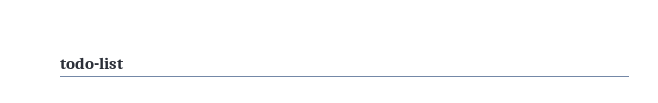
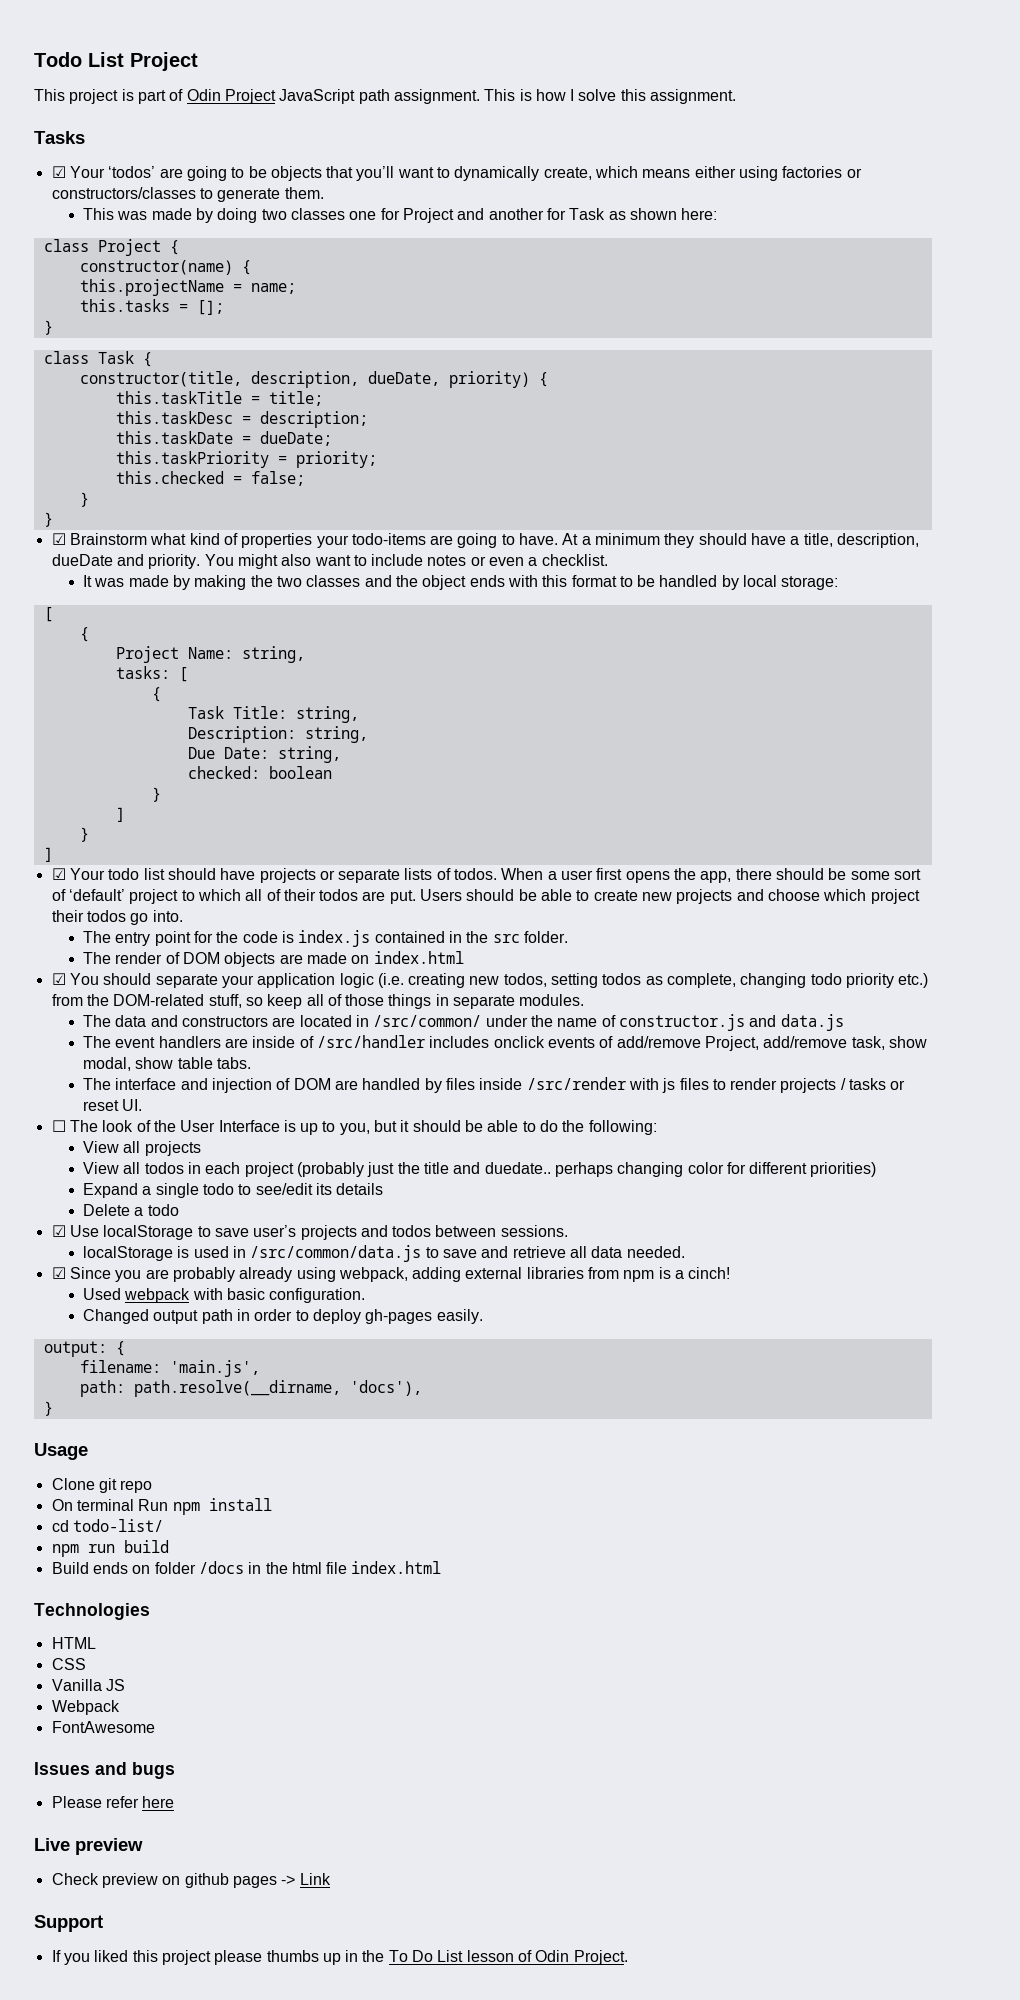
- todo-list
+ Todo List Project
+ This project is part of Odin Project JavaScript path assignment. This is how I solve this assignment.
+ Tasks
+ ☑ Your ‘todos’ are going to be objects that you’ll want to dynamically create, which means either using factories or constructors/classes to generate them.
+ This was made by doing two classes one for Project and another for Task as shown here:
+ class Project {
+ constructor(name) {
+ this.projectName = name;
+ this.tasks = [];
+ }
+ class Task {
+ constructor(title, description, dueDate, priority) {
+ this.taskTitle = title;
+ this.taskDesc = description;
+ this.taskDate = dueDate;
+ this.taskPriority = priority;
+ this.checked = false;
+ }
+ }
+ ☑ Brainstorm what kind of properties your todo-items are going to have. At a minimum they should have a title, description, dueDate and priority. You might also want to include notes or even a checklist.
+ It was made by making the two classes and the object ends with this format to be handled by local storage:
+ [
+ {
+ Project Name: string,
+ tasks: [
+ {
+ Task Title: string,
+ Description: string,
+ Due Date: string,
+ checked: boolean
+ }
+ ]
+ }
+ ]
+ ☑ Your todo list should have projects or separate lists of todos. When a user first opens the app, there should be some sort of ‘default’ project to which all of their todos are put. Users should be able to create new projects and choose which project their todos go into.
+ The entry point for the code is index.js contained in the src folder.
+ The render of DOM objects are made on index.html
+ ☑ You should separate your application logic (i.e. creating new todos, setting todos as complete, changing todo priority etc.) from the DOM-related stuff, so keep all of those things in separate modules.
+ The data and constructors are located in /src/common/ under the name of constructor.js and data.js
+ The event handlers are inside of /src/handler includes onclick events of add/remove Project, add/remove task, show modal, show table tabs.
+ The interface and injection of DOM are handled by files inside /src/render with js files to render projects / tasks or reset UI.
+ ☐ The look of the User Interface is up to you, but it should be able to do the following:
+ View all projects
+ View all todos in each project (probably just the title and duedate.. perhaps changing color for different priorities)
+ Expand a single todo to see/edit its details
+ Delete a todo
+ ☑ Use localStorage to save user’s projects and todos between sessions.
+ localStorage is used in /src/common/data.js to save and retrieve all data needed.
+ ☑ Since you are probably already using webpack, adding external libraries from npm is a cinch!
+ Used webpack with basic configuration.
+ Changed output path in order to deploy gh-pages easily.
+ output: {
+ filename: 'main.js',
+ path: path.resolve(__dirname, 'docs'),
+ }
+ Usage
+ Clone git repo
+ On terminal Run npm install
+ cd todo-list/
+ npm run build
+ Build ends on folder /docs in the html file index.html
+ Technologies
+ HTML
+ CSS
+ Vanilla JS
+ Webpack
+ FontAwesome
+ Issues and bugs
+ Please refer here
+ Live preview
+ Check preview on github pages -> Link
+ Support
+ If you liked this project please thumbs up in the To Do List lesson of Odin Project.

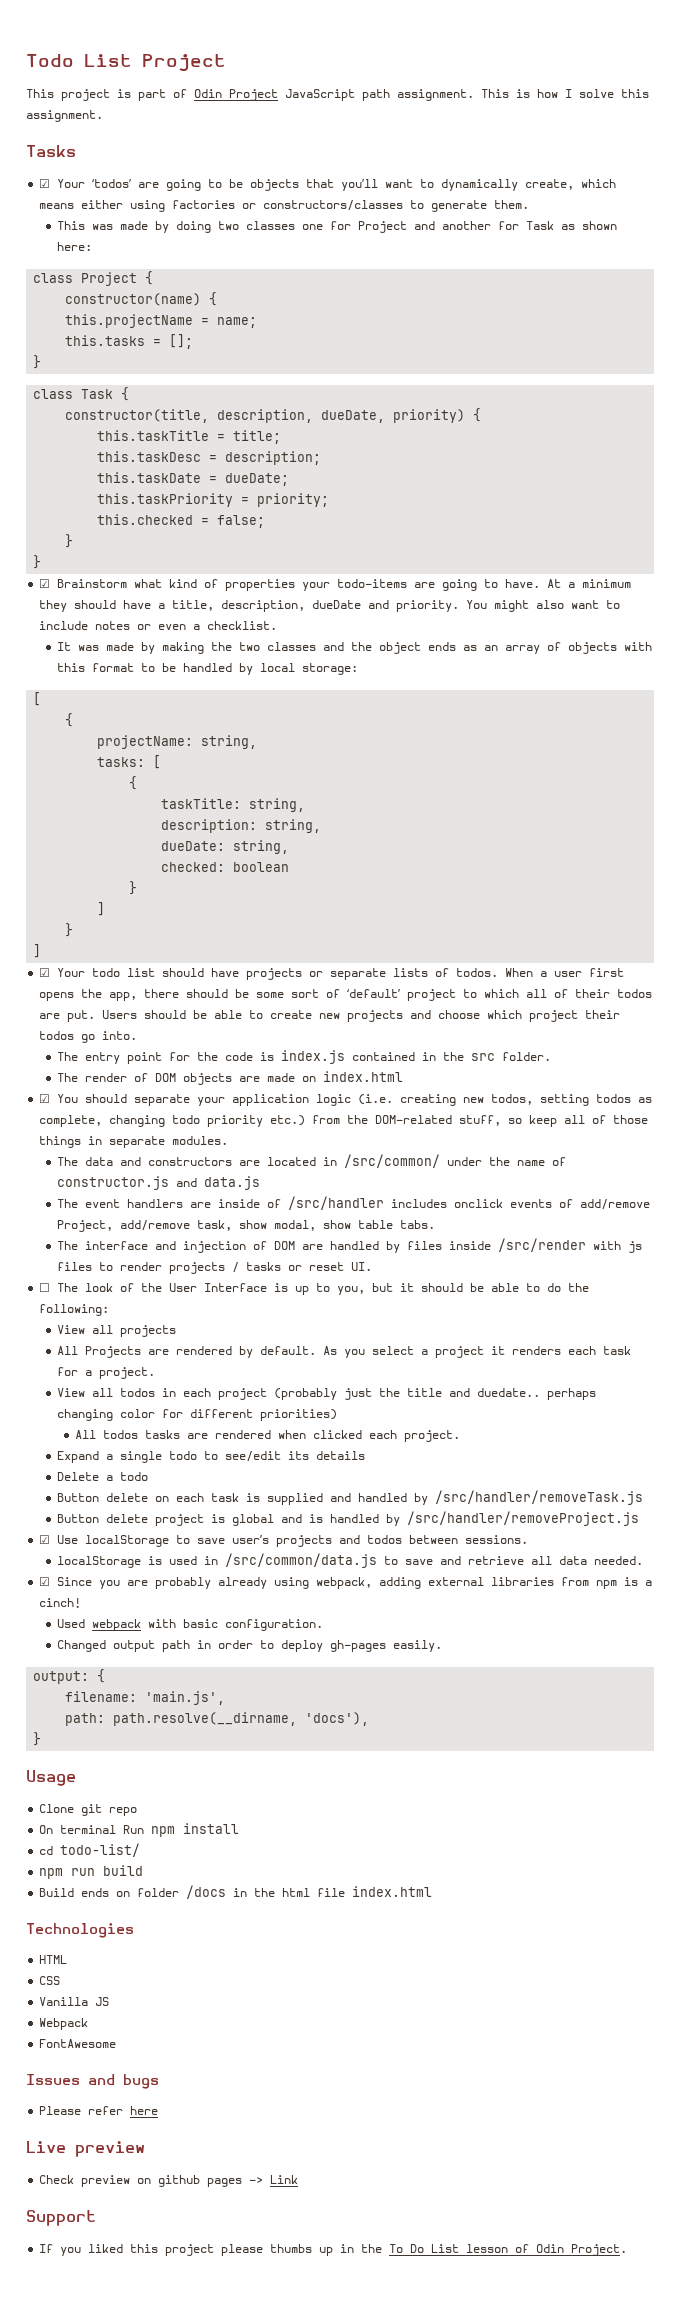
- It was made by making the two classes and the object ends with this format to be handled by local storage:
+ It was made by making the two classes and the object ends as an array of objects with this format to be handled by local storage:
- Project Name: string,
+ projectName: string,
- Task Title: string,
- Description: string,
- Due Date: string,
+ taskTitle: string,
+ description: string,
+ dueDate: string,
+ All Projects are rendered by default. As you select a project it renders each task for a project.
+ All todos tasks are rendered when clicked each project.
+ Button delete on each task is supplied and handled by /src/handler/removeTask.js
+ Button delete project is global and is handled by /src/handler/removeProject.js

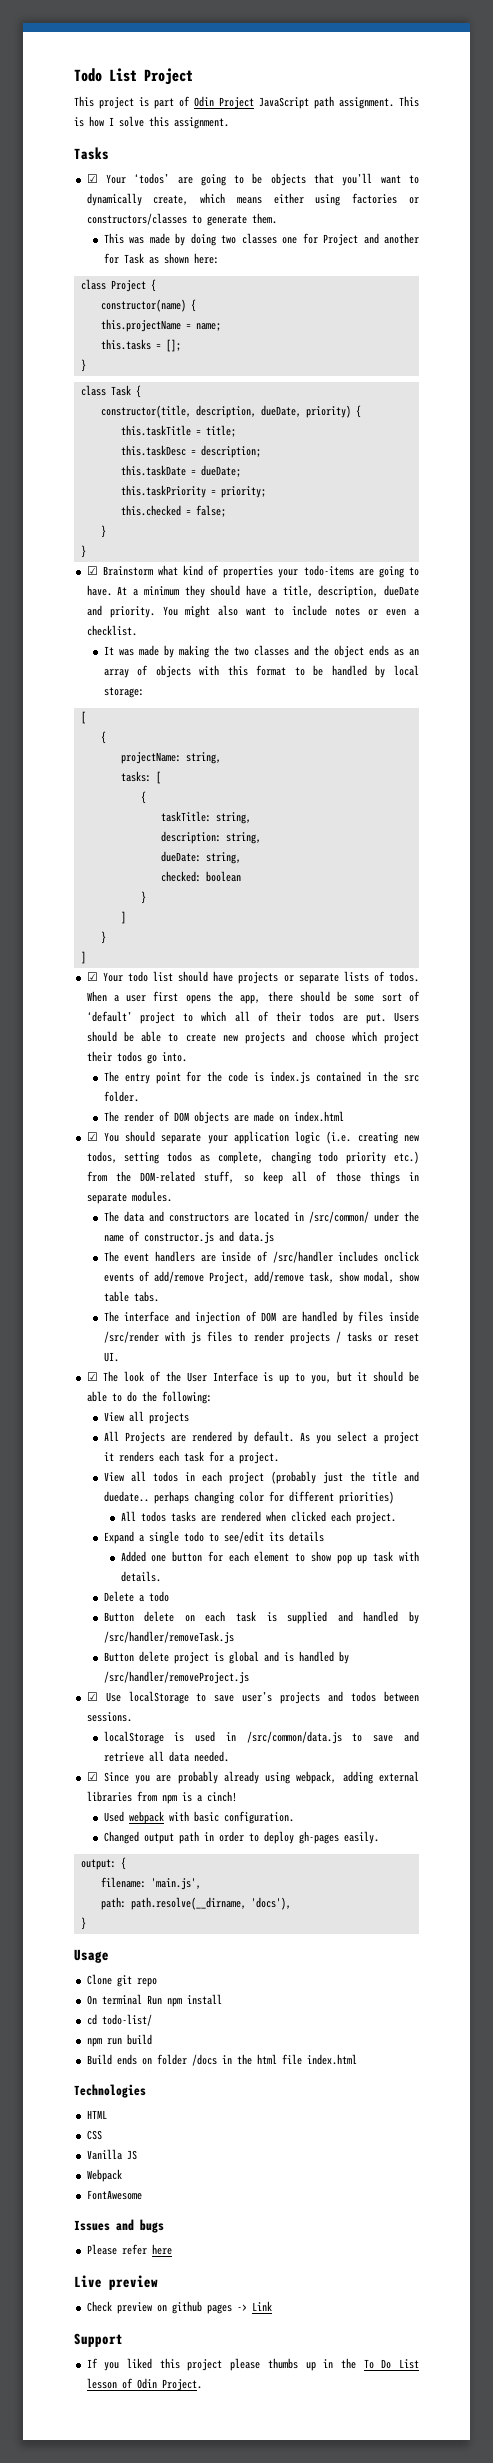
- ☐ The look of the User Interface is up to you, but it should be able to do the following:
+ ☑ The look of the User Interface is up to you, but it should be able to do the following:
+ Added one button for each element to show pop up task with details.

